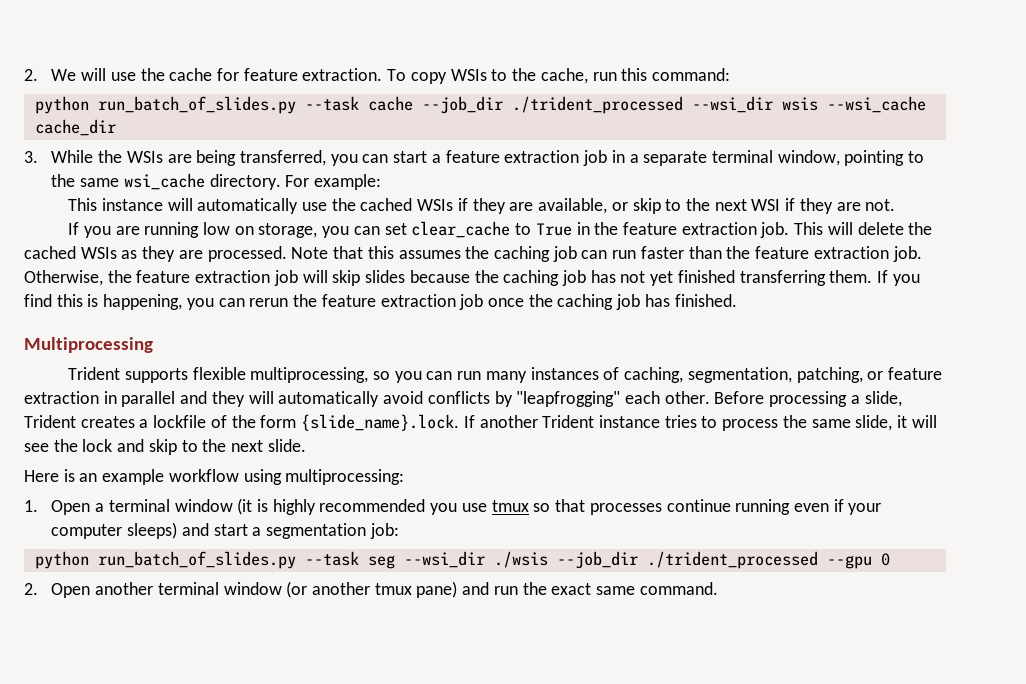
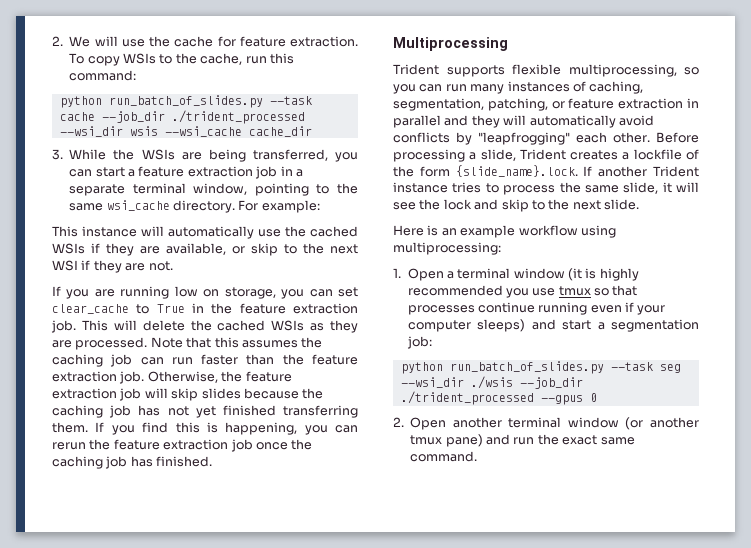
- python run_batch_of_slides.py --task seg --wsi_dir ./wsis --job_dir ./trident_processed --gpu 0
+ python run_batch_of_slides.py --task seg --wsi_dir ./wsis --job_dir ./trident_processed --gpus 0

